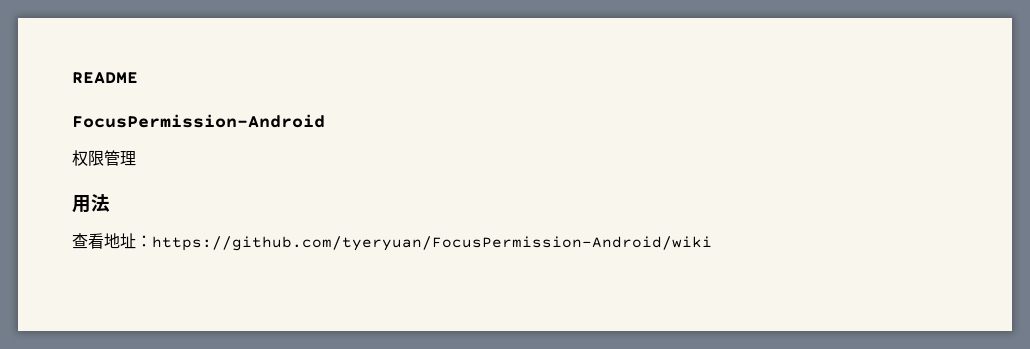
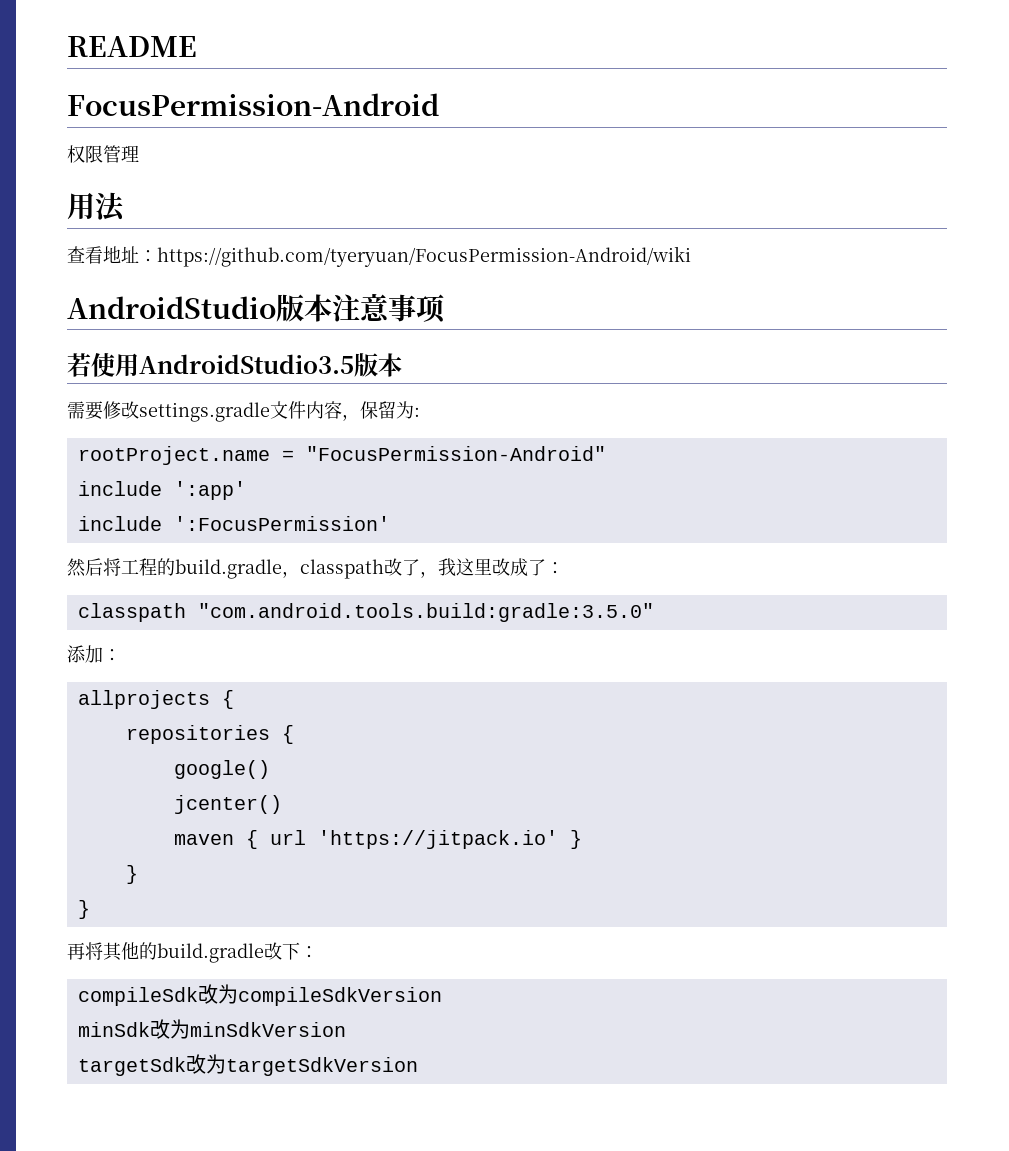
+ AndroidStudio版本注意事项
+ 若使用AndroidStudio3.5版本
+ 需要修改settings.gradle文件内容，保留为:
+ rootProject.name = "FocusPermission-Android"
+ include ':app'
+ include ':FocusPermission'
+ 然后将工程的build.gradle，classpath改了，我这里改成了：
+ classpath "com.android.tools.build:gradle:3.5.0"
+ 添加：
+ allprojects {
+ repositories {
+ google()
+ jcenter()
+ maven { url 'https://jitpack.io' }
+ }
+ }
+ 再将其他的build.gradle改下：
+ compileSdk改为compileSdkVersion
+ minSdk改为minSdkVersion
+ targetSdk改为targetSdkVersion

